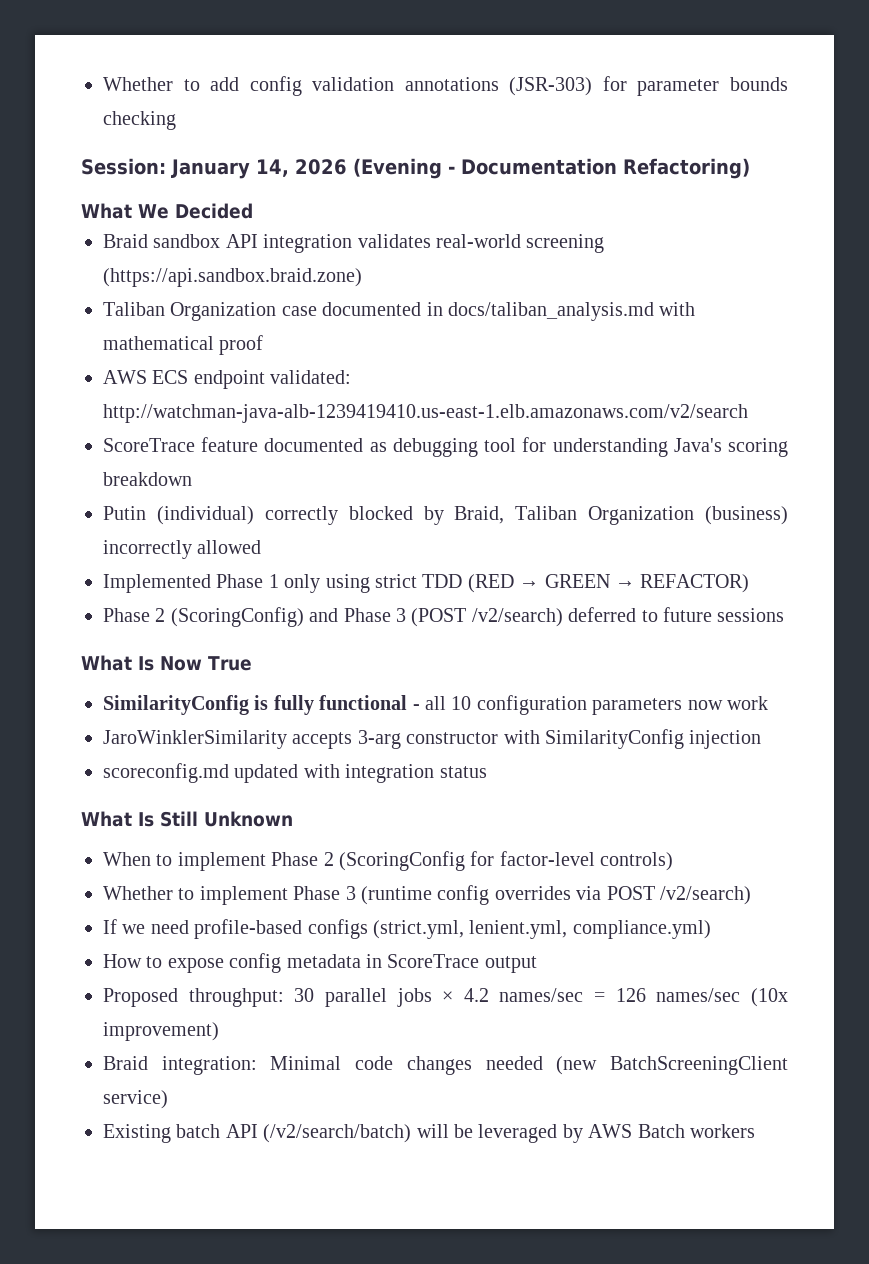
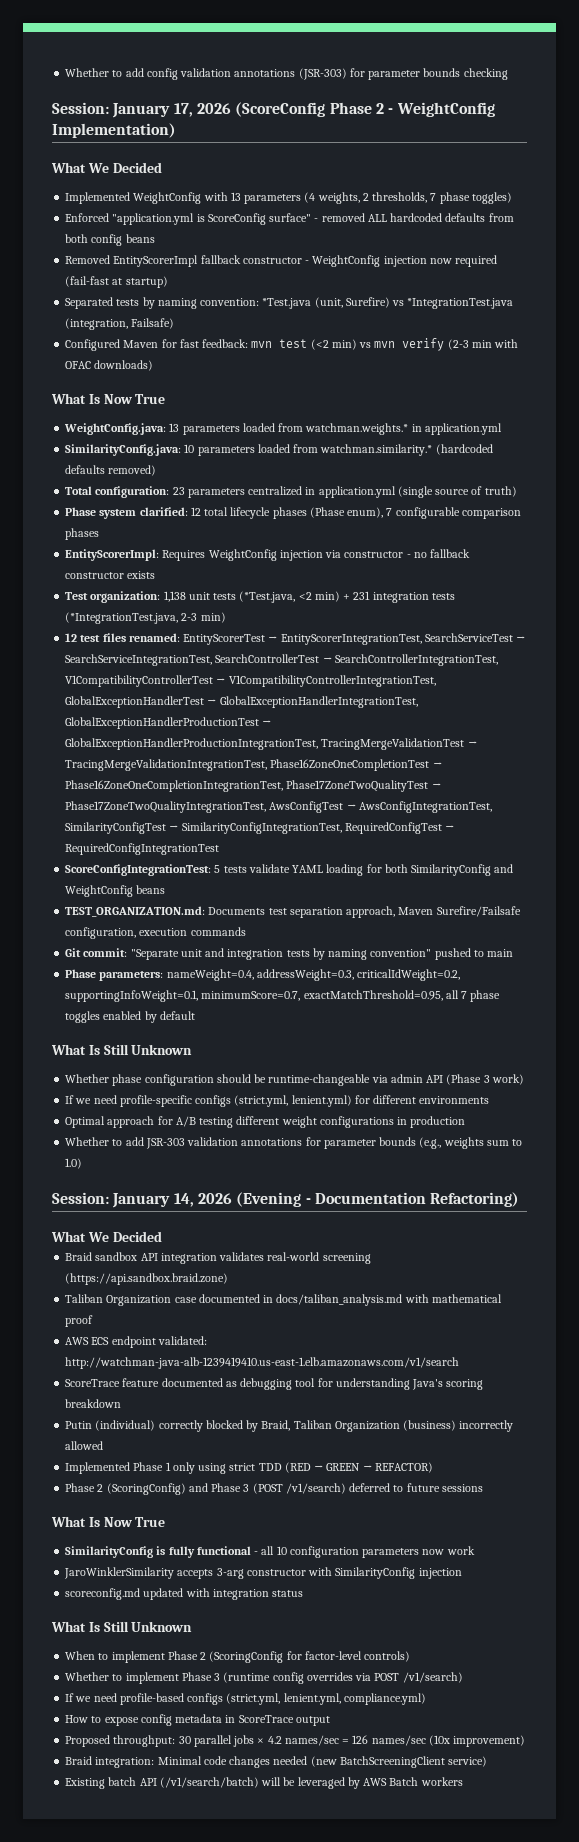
+ Session: January 17, 2026 (ScoreConfig Phase 2 - WeightConfig Implementation)
+ What We Decided
+ Implemented WeightConfig with 13 parameters (4 weights, 2 thresholds, 7 phase toggles)
+ Enforced "application.yml is ScoreConfig surface" - removed ALL hardcoded defaults from both config beans
+ Removed EntityScorerImpl fallback constructor - WeightConfig injection now required (fail-fast at startup)
+ Separated tests by naming convention: *Test.java (unit, Surefire) vs *IntegrationTest.java (integration, Failsafe)
+ Configured Maven for fast feedback: mvn test (<2 min) vs mvn verify (2-3 min with OFAC downloads)
+ What Is Now True
+ WeightConfig.java: 13 parameters loaded from watchman.weights.* in application.yml
+ SimilarityConfig.java: 10 parameters loaded from watchman.similarity.* (hardcoded defaults removed)
+ Total configuration: 23 parameters centralized in application.yml (single source of truth)
+ Phase system clarified: 12 total lifecycle phases (Phase enum), 7 configurable comparison phases
+ EntityScorerImpl: Requires WeightConfig injection via constructor - no fallback constructor exists
+ Test organization: 1,138 unit tests (*Test.java, <2 min) + 231 integration tests (*IntegrationTest.java, 2-3 min)
+ 12 test files renamed: EntityScorerTest → EntityScorerIntegrationTest, SearchServiceTest → SearchServiceIntegrationTest, SearchControllerTest → SearchControllerIntegrationTest, V1CompatibilityControllerTest → V1CompatibilityControllerIntegrationTest, GlobalExceptionHandlerTest → GlobalExceptionHandlerIntegrationTest, GlobalExceptionHandlerProductionTest → GlobalExceptionHandlerProductionIntegrationTest, TracingMergeValidationTest → TracingMergeValidationIntegrationTest, Phase16ZoneOneCompletionTest → Phase16ZoneOneCompletionIntegrationTest, Phase17ZoneTwoQualityTest → Phase17ZoneTwoQualityIntegrationTest, AwsConfigTest → AwsConfigIntegrationTest, SimilarityConfigTest → SimilarityConfigIntegrationTest, RequiredConfigTest → RequiredConfigIntegrationTest
+ ScoreConfigIntegrationTest: 5 tests validate YAML loading for both SimilarityConfig and WeightConfig beans
+ TEST_ORGANIZATION.md: Documents test separation approach, Maven Surefire/Failsafe configuration, execution commands
+ Git commit: "Separate unit and integration tests by naming convention" pushed to main
+ Phase parameters: nameWeight=0.4, addressWeight=0.3, criticalIdWeight=0.2, supportingInfoWeight=0.1, minimumScore=0.7, exactMatchThreshold=0.95, all 7 phase toggles enabled by default
+ What Is Still Unknown
+ Whether phase configuration should be runtime-changeable via admin API (Phase 3 work)
+ If we need profile-specific configs (strict.yml, lenient.yml) for different environments
+ Optimal approach for A/B testing different weight configurations in production
+ Whether to add JSR-303 validation annotations for parameter bounds (e.g., weights sum to 1.0)
- AWS ECS endpoint validated: http://watchman-java-alb-1239419410.us-east-1.elb.amazonaws.com/v2/search
+ AWS ECS endpoint validated: http://watchman-java-alb-1239419410.us-east-1.elb.amazonaws.com/v1/search
- Phase 2 (ScoringConfig) and Phase 3 (POST /v2/search) deferred to future sessions
+ Phase 2 (ScoringConfig) and Phase 3 (POST /v1/search) deferred to future sessions
- Whether to implement Phase 3 (runtime config overrides via POST /v2/search)
+ Whether to implement Phase 3 (runtime config overrides via POST /v1/search)
- Existing batch API (/v2/search/batch) will be leveraged by AWS Batch workers
+ Existing batch API (/v1/search/batch) will be leveraged by AWS Batch workers

